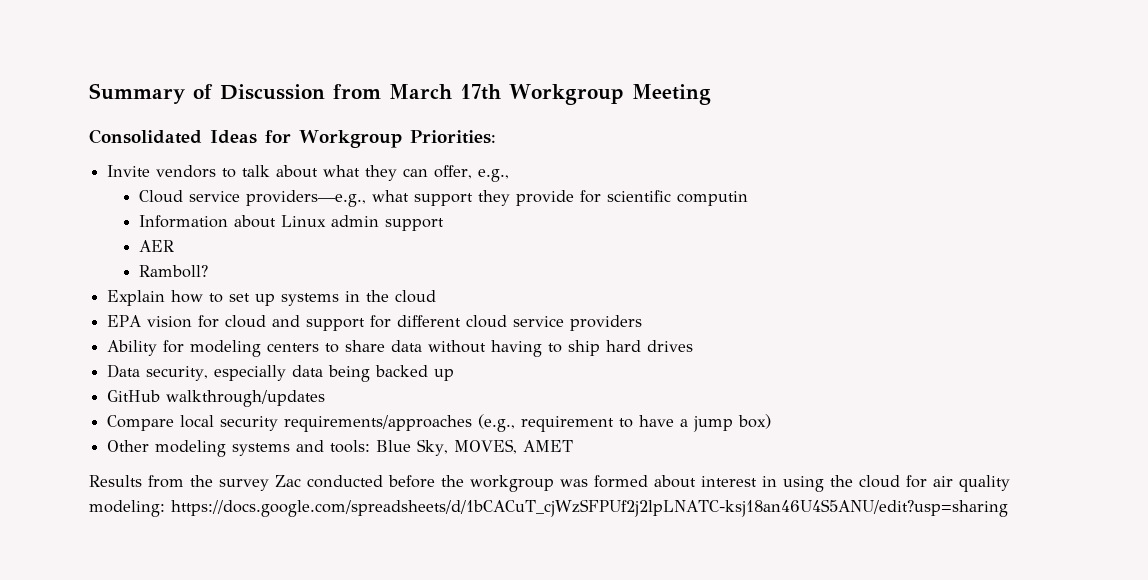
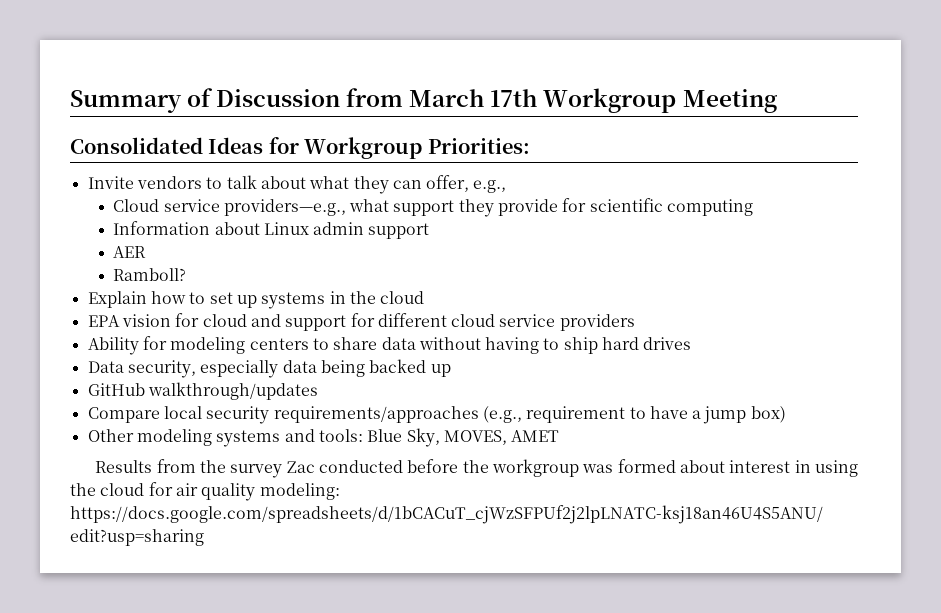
- Cloud service providers—e.g., what support they provide for scientific computin
+ Cloud service providers—e.g., what support they provide for scientific computing

